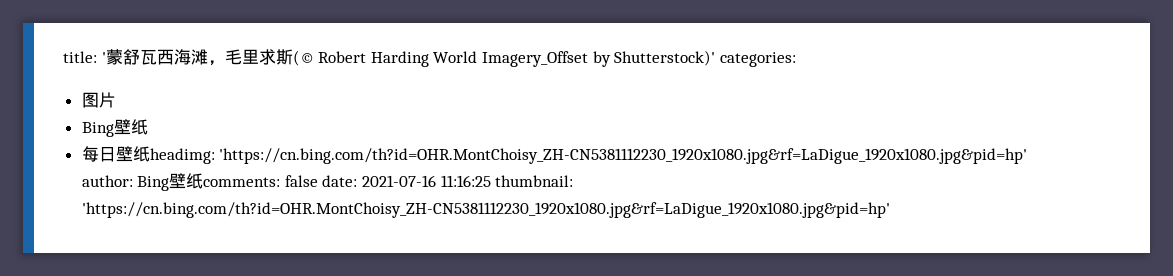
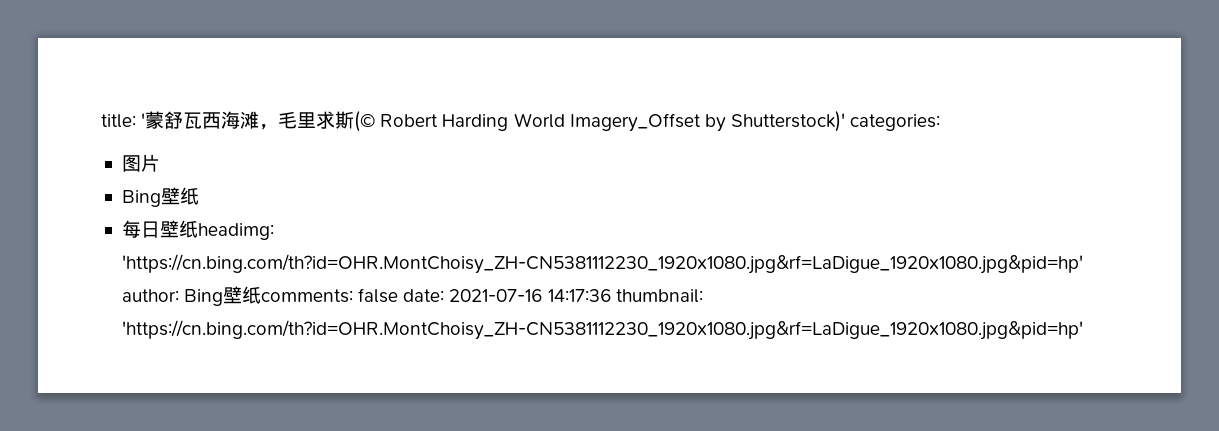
- 每日壁纸headimg: 'https://cn.bing.com/th?id=OHR.MontChoisy_ZH-CN5381112230_1920x1080.jpg&rf=LaDigue_1920x1080.jpg&pid=hp' author: Bing壁纸comments: false date: 2021-07-16 11:16:25 thumbnail: 'https://cn.bing.com/th?id=OHR.MontChoisy_ZH-CN5381112230_1920x1080.jpg&rf=LaDigue_1920x1080.jpg&pid=hp'
+ 每日壁纸headimg: 'https://cn.bing.com/th?id=OHR.MontChoisy_ZH-CN5381112230_1920x1080.jpg&rf=LaDigue_1920x1080.jpg&pid=hp' author: Bing壁纸comments: false date: 2021-07-16 14:17:36 thumbnail: 'https://cn.bing.com/th?id=OHR.MontChoisy_ZH-CN5381112230_1920x1080.jpg&rf=LaDigue_1920x1080.jpg&pid=hp'

